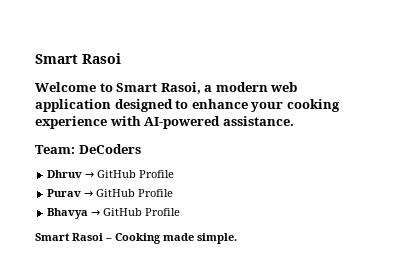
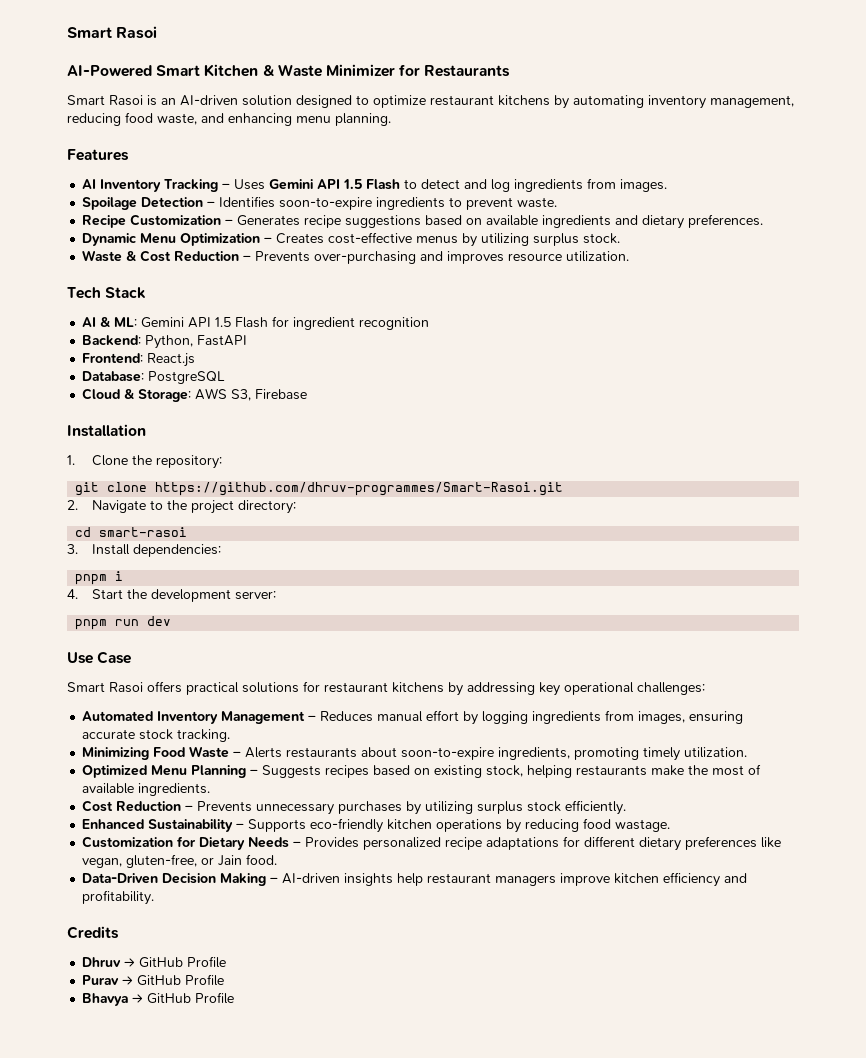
- Welcome to Smart Rasoi, a modern web application designed to enhance your cooking experience with AI-powered assistance.
- Team: DeCoders
+ AI-Powered Smart Kitchen & Waste Minimizer for Restaurants
+ Smart Rasoi is an AI-driven solution designed to optimize restaurant kitchens by automating inventory management, reducing food waste, and enhancing menu planning.
+ Features
+ AI Inventory Tracking – Uses Gemini API 1.5 Flash to detect and log ingredients from images.
+ Spoilage Detection – Identifies soon-to-expire ingredients to prevent waste.
+ Recipe Customization – Generates recipe suggestions based on available ingredients and dietary preferences.
+ Dynamic Menu Optimization – Creates cost-effective menus by utilizing surplus stock.
+ Waste & Cost Reduction – Prevents over-purchasing and improves resource utilization.
+ Tech Stack
+ AI & ML: Gemini API 1.5 Flash for ingredient recognition
+ Backend: Python, FastAPI
+ Frontend: React.js
+ Database: PostgreSQL
+ Cloud & Storage: AWS S3, Firebase
+ Installation
+ 1. Clone the repository:
+ git clone https://github.com/dhruv-programmes/Smart-Rasoi.git
+ 2. Navigate to the project directory:
+ cd smart-rasoi
+ 3. Install dependencies:
+ pnpm i
+ 4. Start the development server:
+ pnpm run dev
+ Use Case
+ Smart Rasoi offers practical solutions for restaurant kitchens by addressing key operational challenges:
+ Automated Inventory Management – Reduces manual effort by logging ingredients from images, ensuring accurate stock tracking.
+ Minimizing Food Waste – Alerts restaurants about soon-to-expire ingredients, promoting timely utilization.
+ Optimized Menu Planning – Suggests recipes based on existing stock, helping restaurants make the most of available ingredients.
+ Cost Reduction – Prevents unnecessary purchases by utilizing surplus stock efficiently.
+ Enhanced Sustainability – Supports eco-friendly kitchen operations by reducing food wastage.
+ Customization for Dietary Needs – Provides personalized recipe adaptations for different dietary preferences like vegan, gluten-free, or Jain food.
+ Data-Driven Decision Making – AI-driven insights help restaurant managers improve kitchen efficiency and profitability.
+ Credits
- Smart Rasoi – Cooking made simple.

